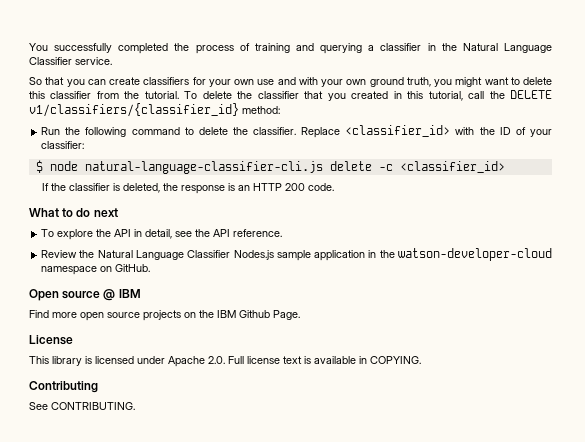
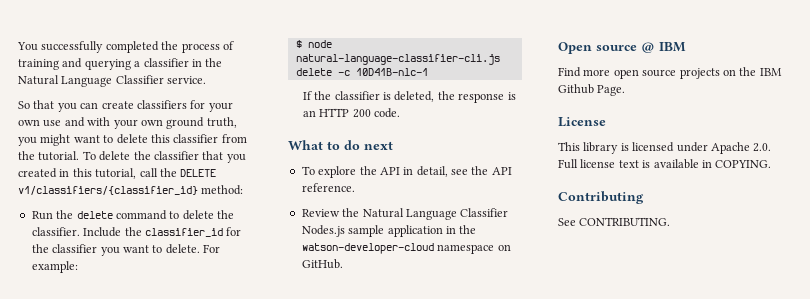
- Run the following command to delete the classifier.
+ Run the delete command to delete the classifier.
- Replace <classifier_id> with the ID of your classifier:
+ Include the classifier_id for the classifier you want to delete. For example:
- $ node natural-language-classifier-cli.js delete -c <classifier_id>
+ $ node natural-language-classifier-cli.js delete -c 10D41B-nlc-1

